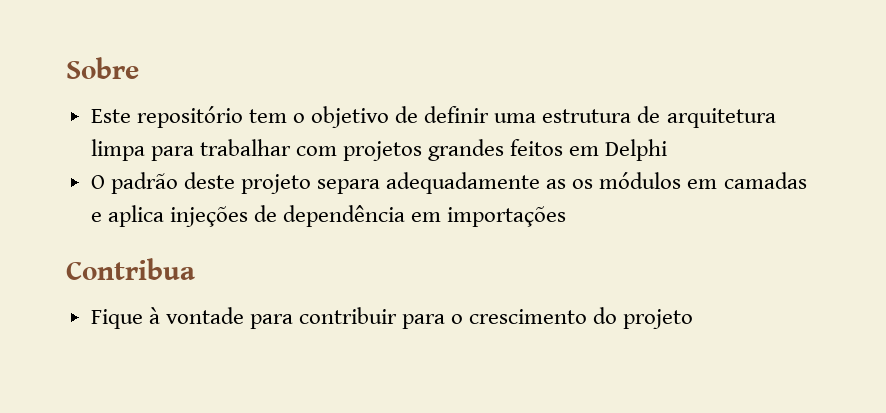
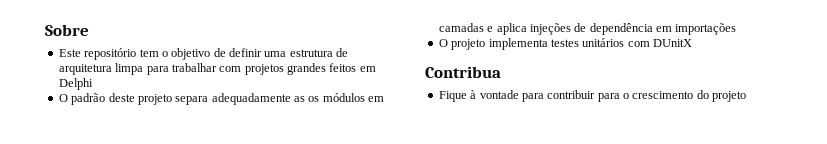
+ O projeto implementa testes unitários com DUnitX

